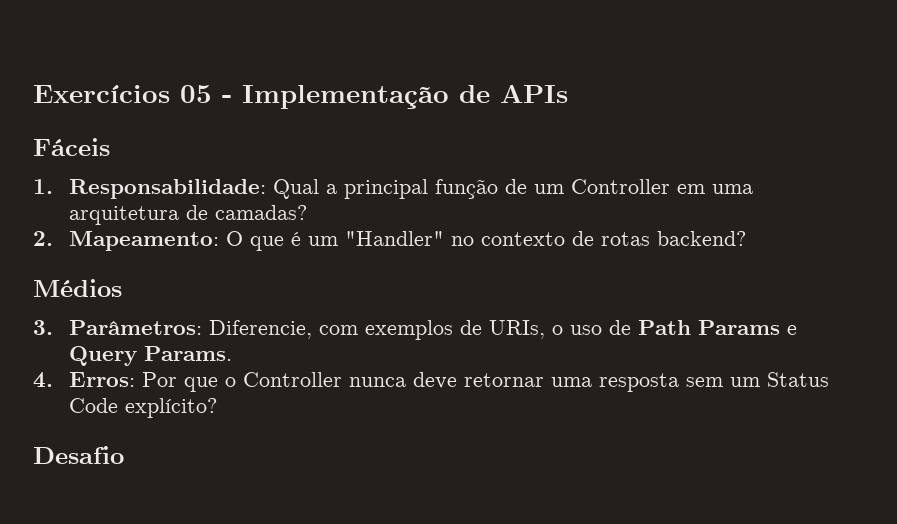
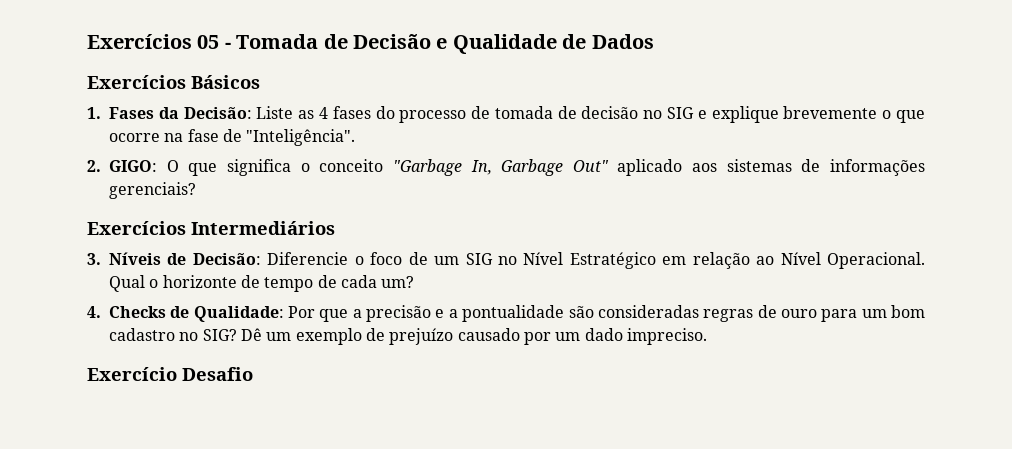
- Exercícios 05 - Implementação de APIs
- Fáceis
- 1. Responsabilidade: Qual a principal função de um Controller em uma arquitetura de camadas?
- 2. Mapeamento: O que é um "Handler" no contexto de rotas backend?
- Médios
- 3. Parâmetros: Diferencie, com exemplos de URIs, o uso de Path Params e Query Params.
- 4. Erros: Por que o Controller nunca deve retornar uma resposta sem um Status Code explícito?
- Desafio
+ Exercícios 05 - Tomada de Decisão e Qualidade de Dados
+ Exercícios Básicos
+ 1. Fases da Decisão: Liste as 4 fases do processo de tomada de decisão no SIG e explique brevemente o que ocorre na fase de "Inteligência".
+ 2. GIGO: O que significa o conceito "Garbage In, Garbage Out" aplicado aos sistemas de informações gerenciais?
+ Exercícios Intermediários
+ 3. Níveis de Decisão: Diferencie o foco de um SIG no Nível Estratégico em relação ao Nível Operacional. Qual o horizonte de tempo de cada um?
+ 4. Checks de Qualidade: Por que a precisão e a pontualidade são consideradas regras de ouro para um bom cadastro no SIG? Dê um exemplo de prejuízo causado por um dado impreciso.
+ Exercício Desafio

